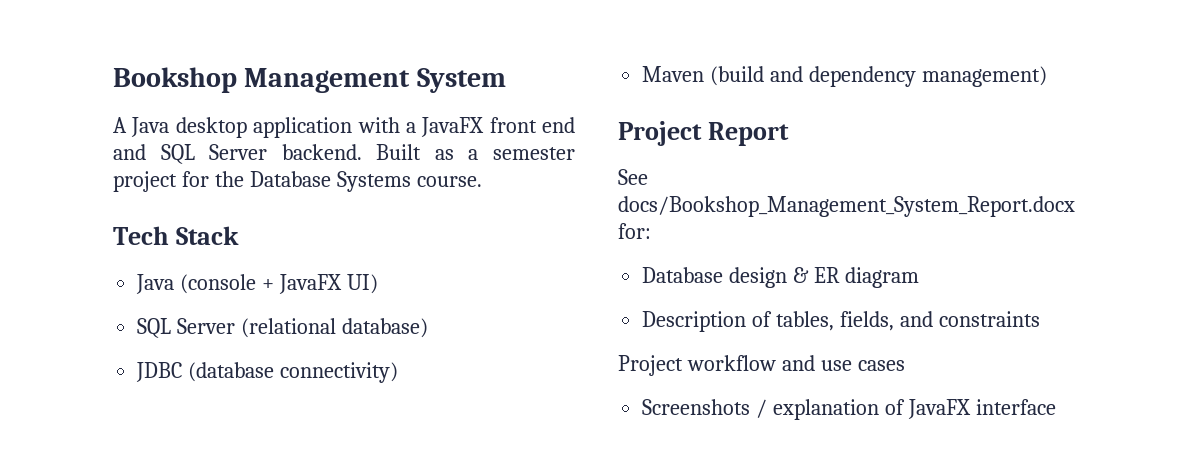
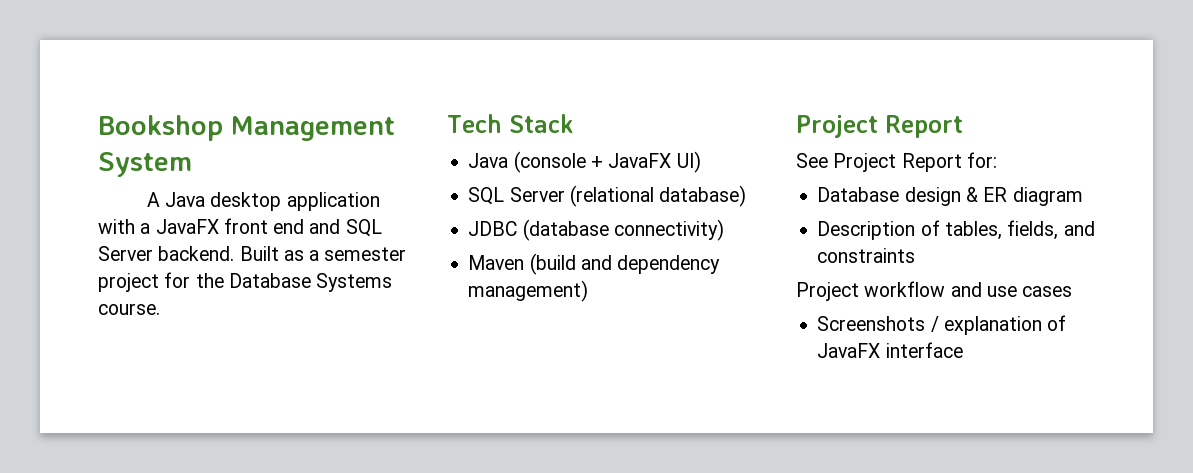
- See docs/Bookshop_Management_System_Report.docx for:
+ See Project Report for:

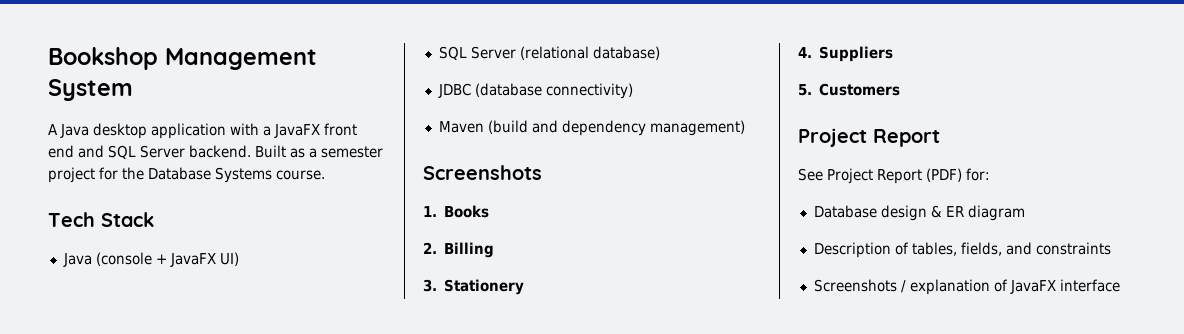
  Maven (build and dependency management)
+ Screenshots
+ 1. Books
+ 2. Billing
+ 3. Stationery
+ 4. Suppliers
+ 5. Customers
- See Project Report for:
+ See Project Report (PDF) for:
- Project workflow and use cases

